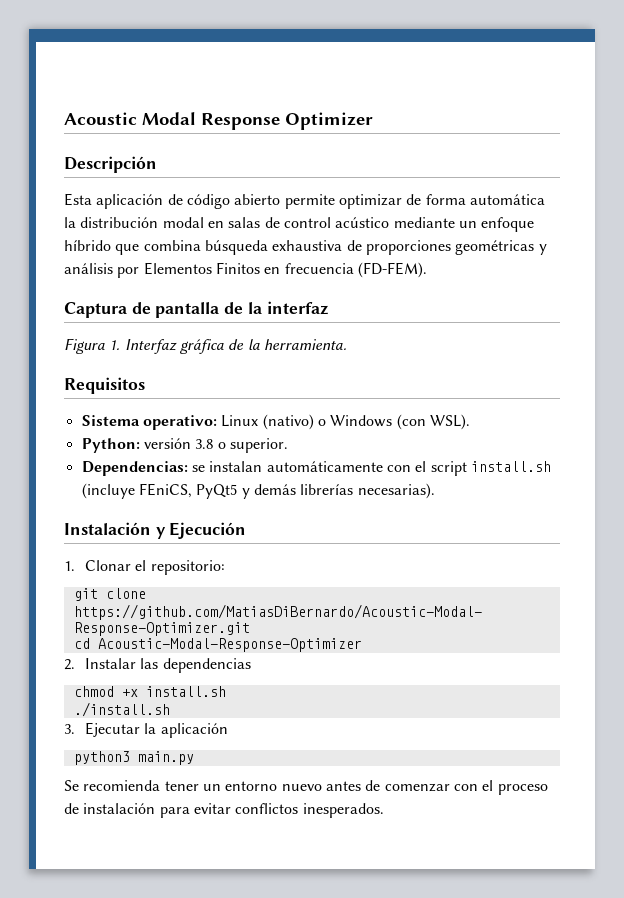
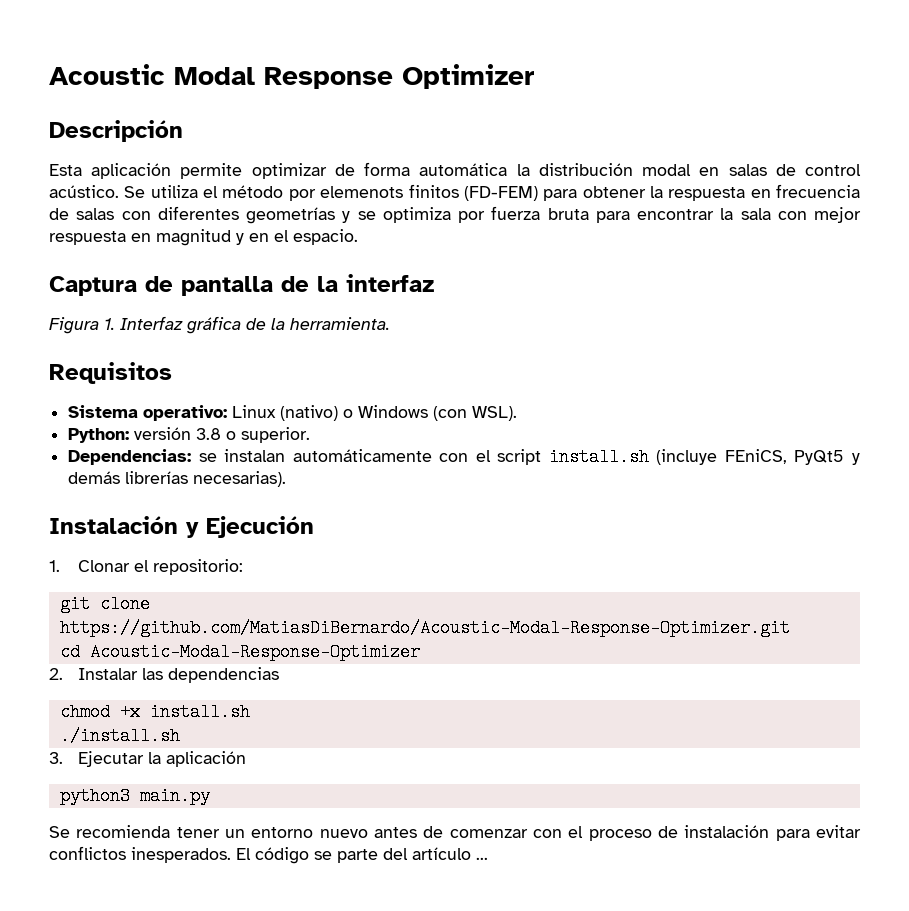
- Esta aplicación de código abierto permite optimizar de forma automática la distribución modal en salas de control acústico mediante un enfoque híbrido que combina búsqueda exhaustiva de proporciones geométricas y análisis por Elementos Finitos en frecuencia (FD‑FEM).
+ Esta aplicación permite optimizar de forma automática la distribución modal en salas de control acústico. Se utiliza el método por elemenots finitos (FD-FEM) para obtener la respuesta en frecuencia de salas con diferentes geometrías y se optimiza por fuerza bruta para encontrar la sala con mejor respuesta en magnitud y en el espacio.
+ El código se parte del artículo ...

